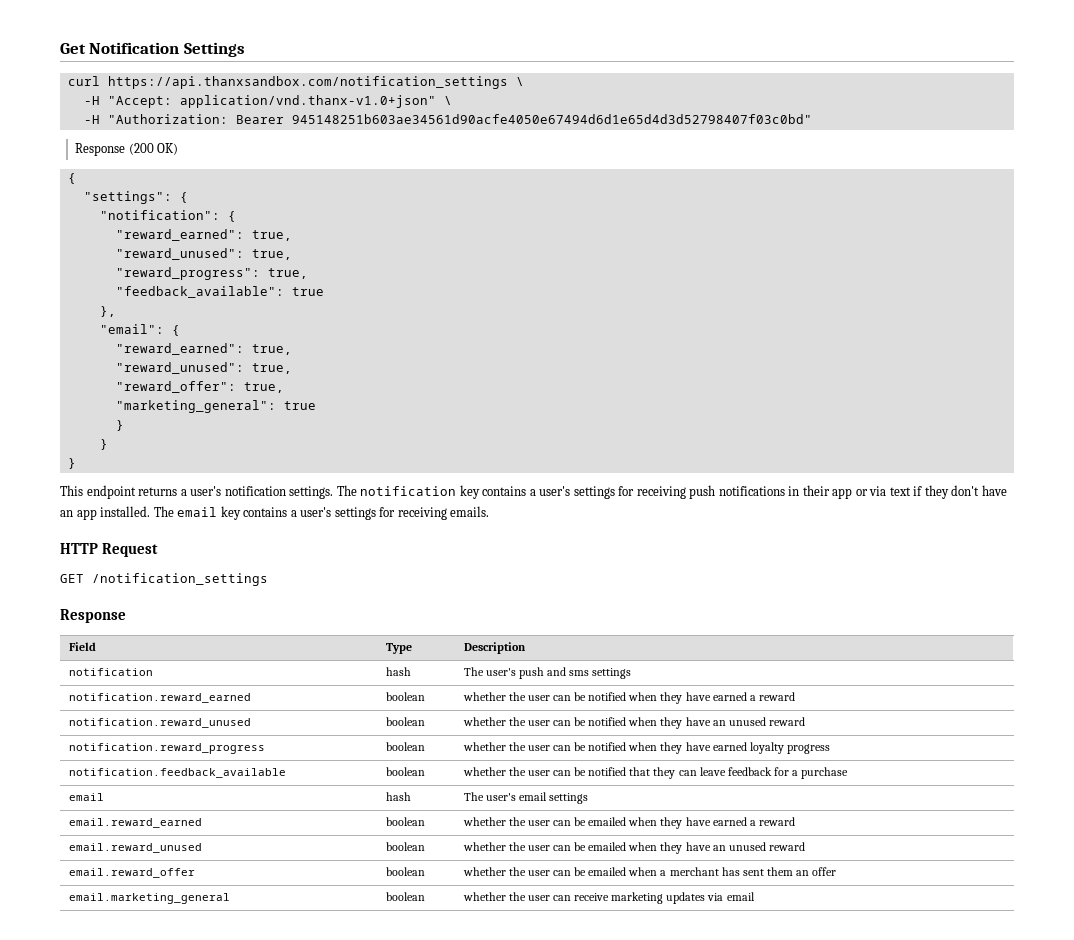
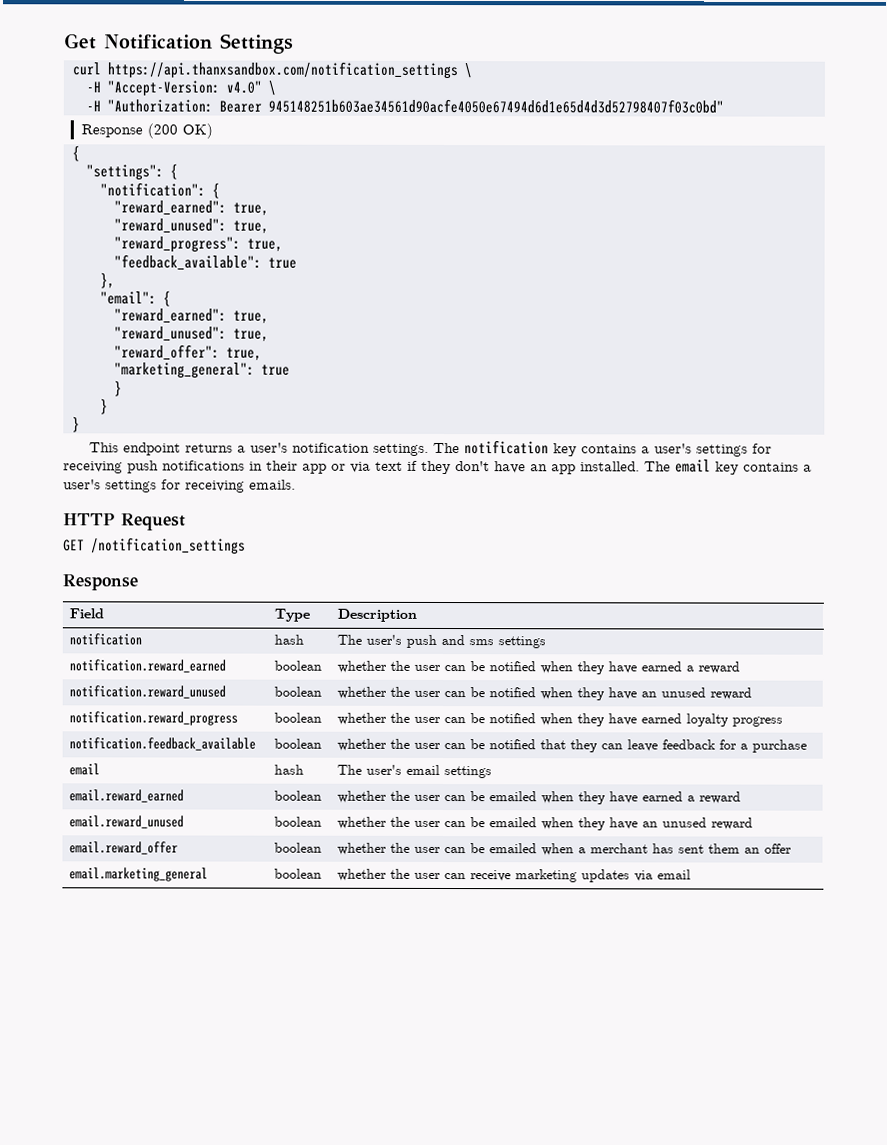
- -H "Accept: application/vnd.thanx-v1.0+json" \
+ -H "Accept-Version: v4.0" \

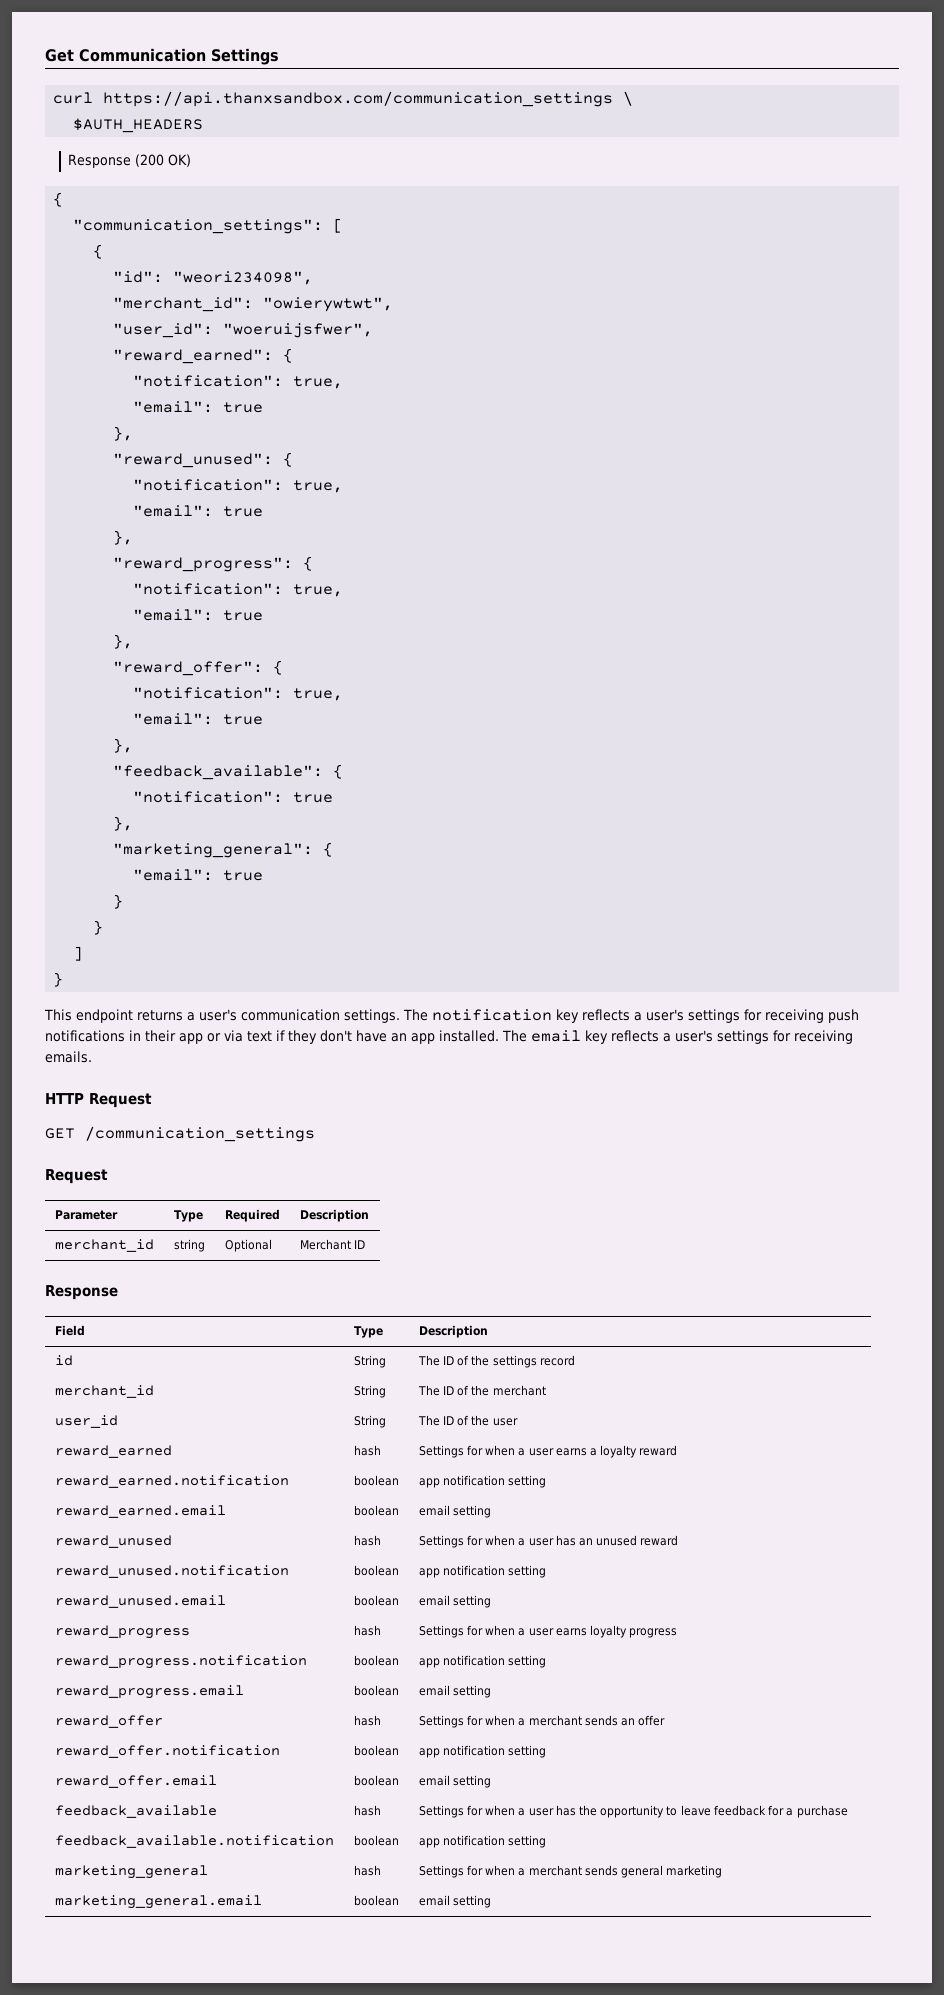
- Get Notification Settings
+ Get Communication Settings
- curl https://api.thanxsandbox.com/notification_settings \
- -H "Accept-Version: v4.0" \
- -H "Authorization: Bearer 945148251b603ae34561d90acfe4050e67494d6d1e65d4d3d52798407f03c0bd"
+ curl https://api.thanxsandbox.com/communication_settings \
+ $AUTH_HEADERS
  Response (200 OK)
  {
- "settings": {
- "notification": {
- "reward_earned": true,
- "reward_unused": true,
- "reward_progress": true,
- "feedback_available": true
+ "communication_settings": [
+ {
+ "id": "weori234098",
+ "merchant_id": "owierywtwt",
+ "user_id": "woeruijsfwer",
+ "reward_earned": {
+ "notification": true,
+ "email": true
  },
- "email": {
- "reward_earned": true,
- "reward_unused": true,
+ "reward_unused": {
+ "notification": true,
+ "email": true
+ },
+ "reward_progress": {
+ "notification": true,
+ "email": true
+ },
- "reward_offer": true,
+ "reward_offer": {
+ "notification": true,
+ "email": true
+ },
+ "feedback_available": {
+ "notification": true
+ },
- "marketing_general": true
+ "marketing_general": {
+ "email": true
+ ]
- This endpoint returns a user's notification settings.
+ This endpoint returns a user's communication settings.
- The notification key contains a user's settings for receiving push notifications in their app or via text if they don't have an app installed.
+ The notification key reflects a user's settings for receiving push notifications in their app or via text if they don't have an app installed.
- The email key contains a user's settings for receiving emails.
+ The email key reflects a user's settings for receiving emails.
- GET /notification_settings
+ GET /communication_settings
+ Request
+ Parameter | Type | Required | Description
+ merchant_id | string | Optional | Merchant ID
  Response
  Field | Type | Description
- notification | hash | The user's push and sms settings
- notification.reward_earned | boolean | whether the user can be notified when they have earned a reward
- notification.reward_unused | boolean | whether the user can be notified when they have an unused reward
- notification.reward_progress | boolean | whether the user can be notified when they have earned loyalty progress
+ id | String | The ID of the settings record
+ merchant_id | String | The ID of the merchant
+ user_id | String | The ID of the user
+ reward_earned | hash | Settings for when a user earns a loyalty reward
+ reward_earned.notification | boolean | app notification setting
+ reward_earned.email | boolean | email setting
+ reward_unused | hash | Settings for when a user has an unused reward
+ reward_unused.notification | boolean | app notification setting
+ reward_unused.email | boolean | email setting
+ reward_progress | hash | Settings for when a user earns loyalty progress
- notification.feedback_available | boolean | whether the user can be notified that they can leave feedback for a purchase
+ reward_progress.notification | boolean | app notification setting
+ reward_progress.email | boolean | email setting
+ reward_offer | hash | Settings for when a merchant sends an offer
+ reward_offer.notification | boolean | app notification setting
+ reward_offer.email | boolean | email setting
+ feedback_available | hash | Settings for when a user has the opportunity to leave feedback for a purchase
- email | hash | The user's email settings
- email.reward_earned | boolean | whether the user can be emailed when they have earned a reward
- email.reward_unused | boolean | whether the user can be emailed when they have an unused reward
- email.reward_offer | boolean | whether the user can be emailed when a merchant has sent them an offer
- email.marketing_general | boolean | whether the user can receive marketing updates via email
+ feedback_available.notification | boolean | app notification setting
+ marketing_general | hash | Settings for when a merchant sends general marketing
+ marketing_general.email | boolean | email setting

